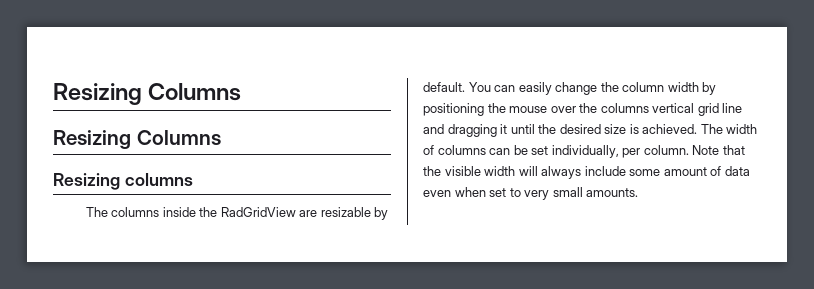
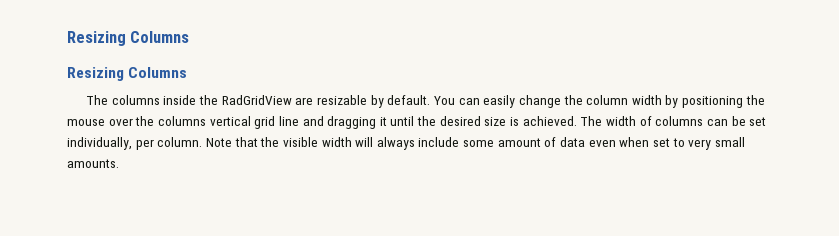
- Resizing columns

